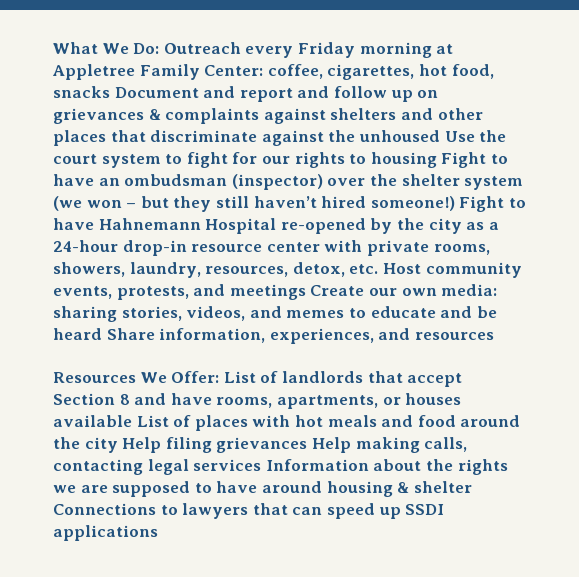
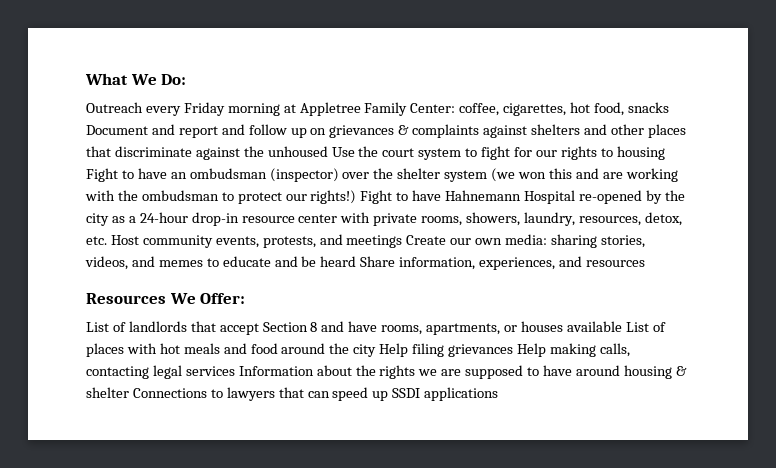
- What We Do: Outreach every Friday morning at Appletree Family Center: coffee, cigarettes, hot food, snacks Document and report and follow up on grievances & complaints against shelters and other places that discriminate against the unhoused Use the court system to fight for our rights to housing Fight to have an ombudsman (inspector) over the shelter system (we won – but they still haven’t hired someone!)
+ What We Do:
+ Outreach every Friday morning at Appletree Family Center: coffee, cigarettes, hot food, snacks Document and report and follow up on grievances & complaints against shelters and other places that discriminate against the unhoused Use the court system to fight for our rights to housing Fight to have an ombudsman (inspector) over the shelter system (we won this and are working with the ombudsman to protect our rights!)
- Resources We Offer: List of landlords that accept Section 8 and have rooms, apartments, or houses available List of places with hot meals and food around the city Help filing grievances Help making calls, contacting legal services Information about the rights we are supposed to have around housing & shelter Connections to lawyers that can speed up SSDI applications
+ Resources We Offer:
+ List of landlords that accept Section 8 and have rooms, apartments, or houses available List of places with hot meals and food around the city Help filing grievances Help making calls, contacting legal services Information about the rights we are supposed to have around housing & shelter Connections to lawyers that can speed up SSDI applications

